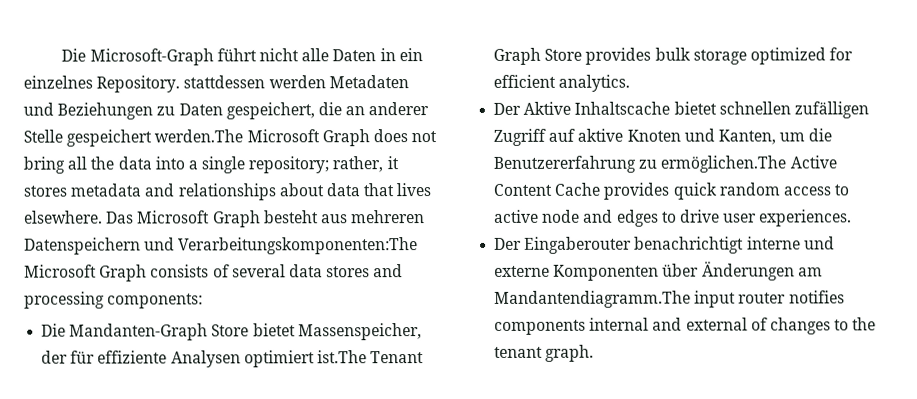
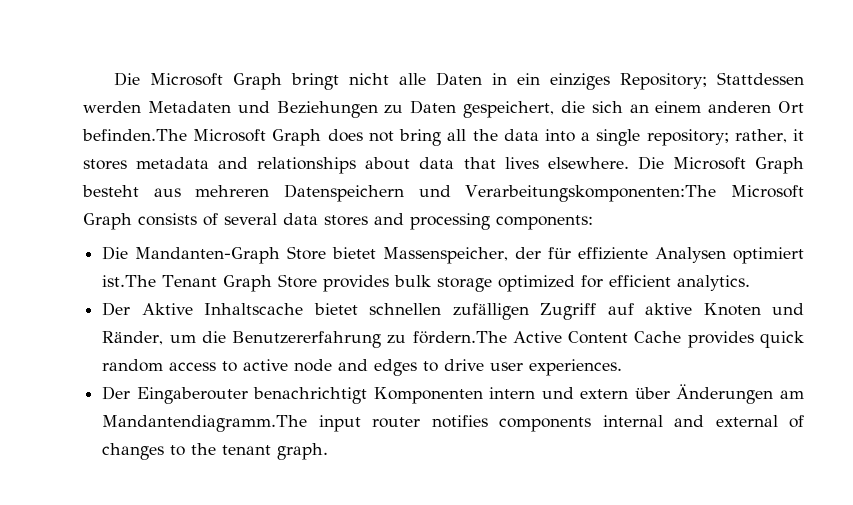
- Die Microsoft-Graph führt nicht alle Daten in ein einzelnes Repository. stattdessen werden Metadaten und Beziehungen zu Daten gespeichert, die an anderer Stelle gespeichert werden.The Microsoft Graph does not bring all the data into a single repository; rather, it stores metadata and relationships about data that lives elsewhere.
+ Die Microsoft Graph bringt nicht alle Daten in ein einziges Repository; Stattdessen werden Metadaten und Beziehungen zu Daten gespeichert, die sich an einem anderen Ort befinden.The Microsoft Graph does not bring all the data into a single repository; rather, it stores metadata and relationships about data that lives elsewhere.
- Das Microsoft Graph besteht aus mehreren Datenspeichern und Verarbeitungskomponenten:The Microsoft Graph consists of several data stores and processing components:
+ Die Microsoft Graph besteht aus mehreren Datenspeichern und Verarbeitungskomponenten:The Microsoft Graph consists of several data stores and processing components:
- Der Aktive Inhaltscache bietet schnellen zufälligen Zugriff auf aktive Knoten und Kanten, um die Benutzererfahrung zu ermöglichen.The Active Content Cache provides quick random access to active node and edges to drive user experiences.
+ Der Aktive Inhaltscache bietet schnellen zufälligen Zugriff auf aktive Knoten und Ränder, um die Benutzererfahrung zu fördern.The Active Content Cache provides quick random access to active node and edges to drive user experiences.
- Der Eingaberouter benachrichtigt interne und externe Komponenten über Änderungen am Mandantendiagramm.The input router notifies components internal and external of changes to the tenant graph.
+ Der Eingaberouter benachrichtigt Komponenten intern und extern über Änderungen am Mandantendiagramm.The input router notifies components internal and external of changes to the tenant graph.

